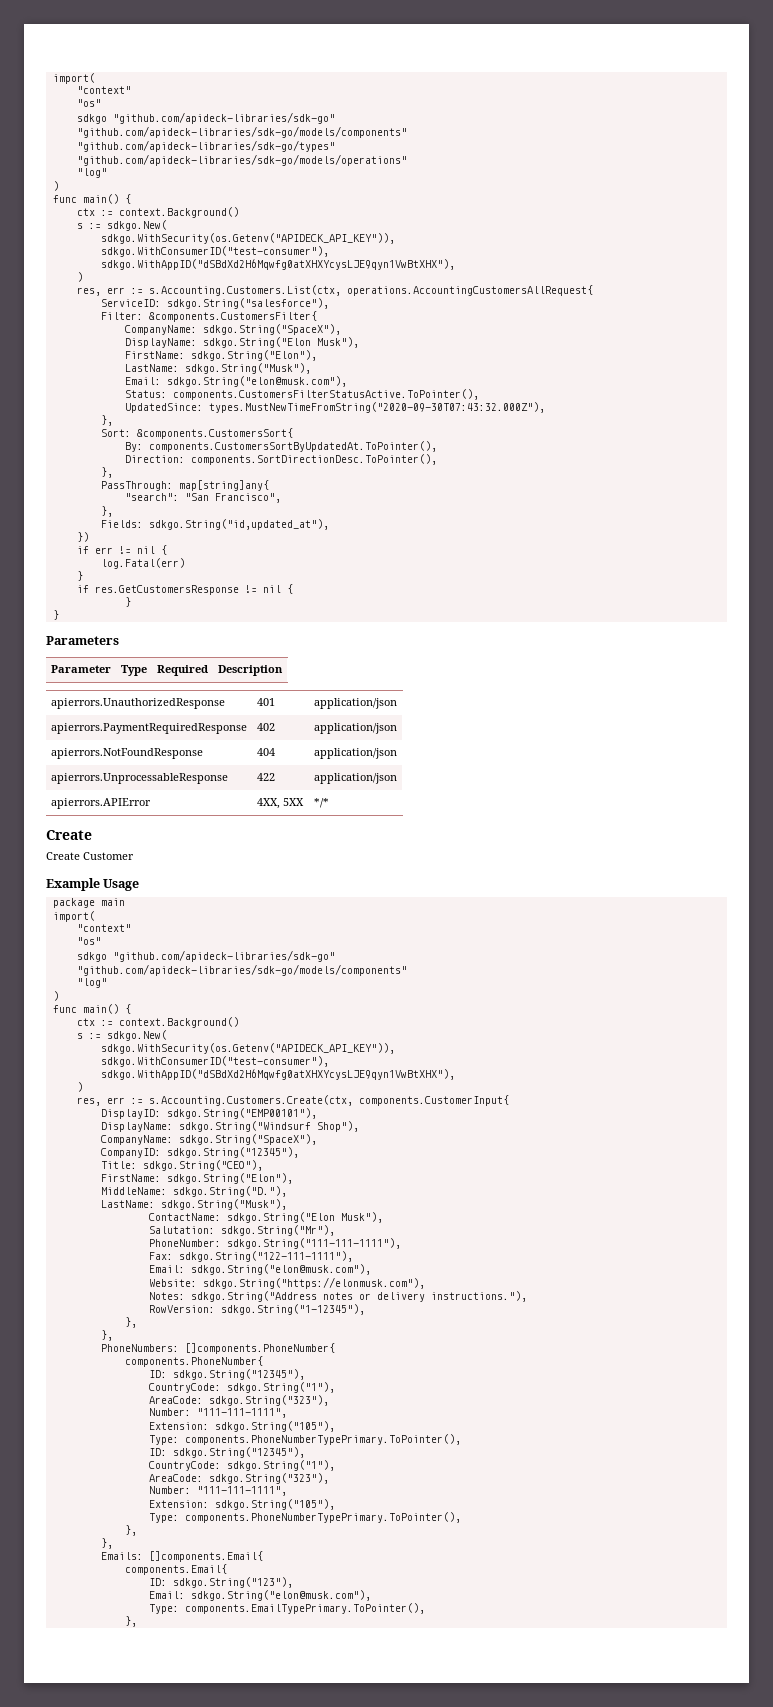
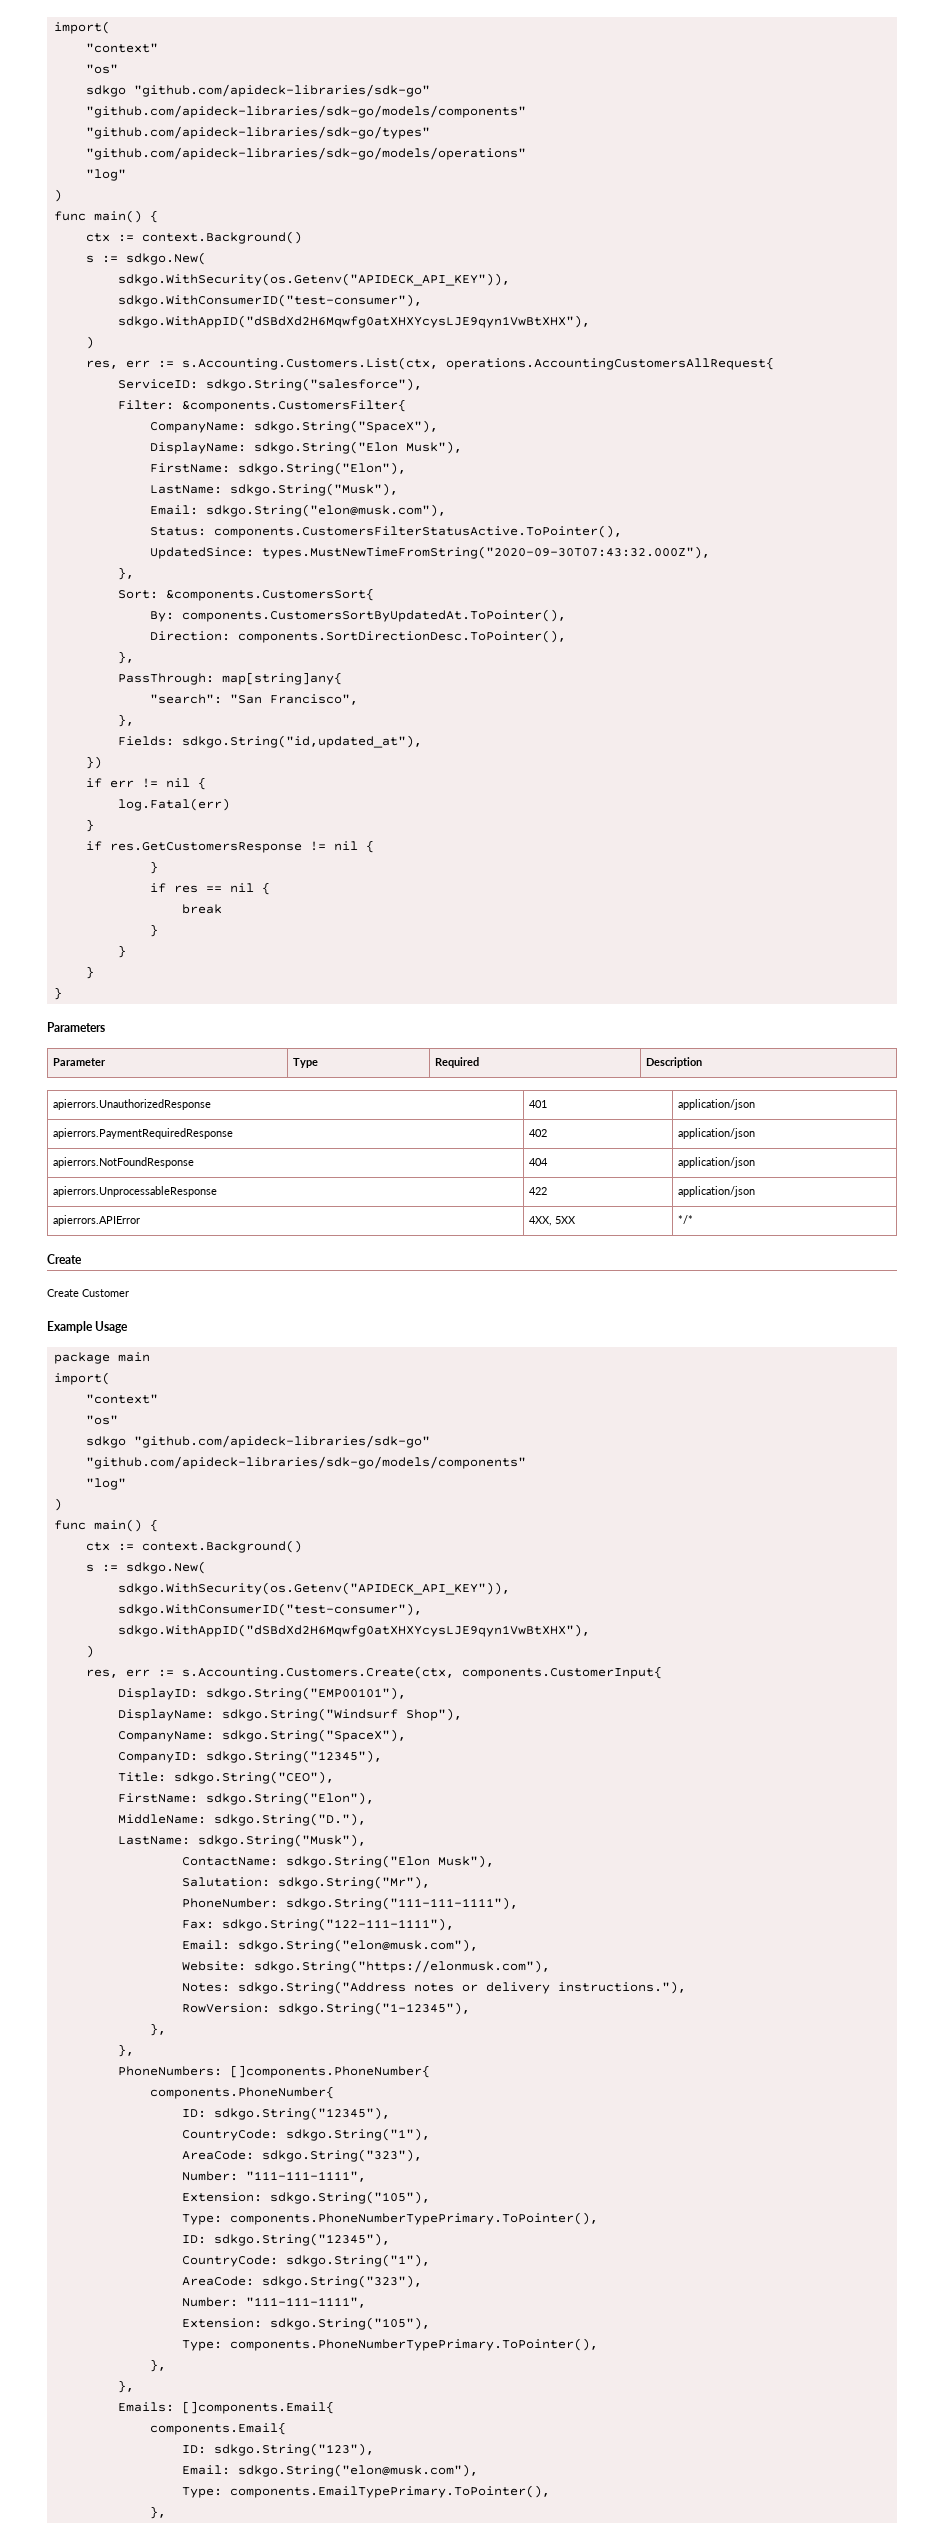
+ if res == nil {
+ break
+ }
+ }
+ }

